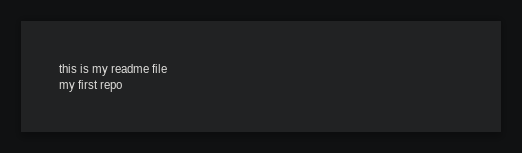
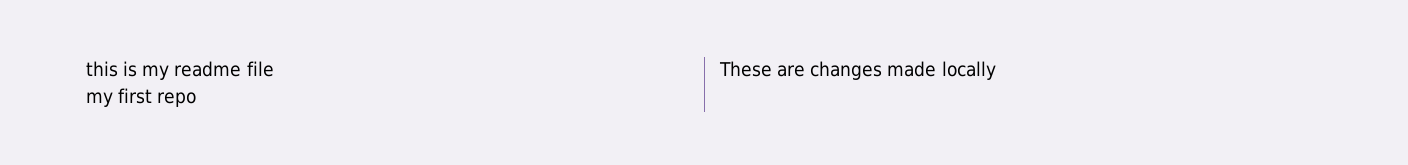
+ These are changes made locally

